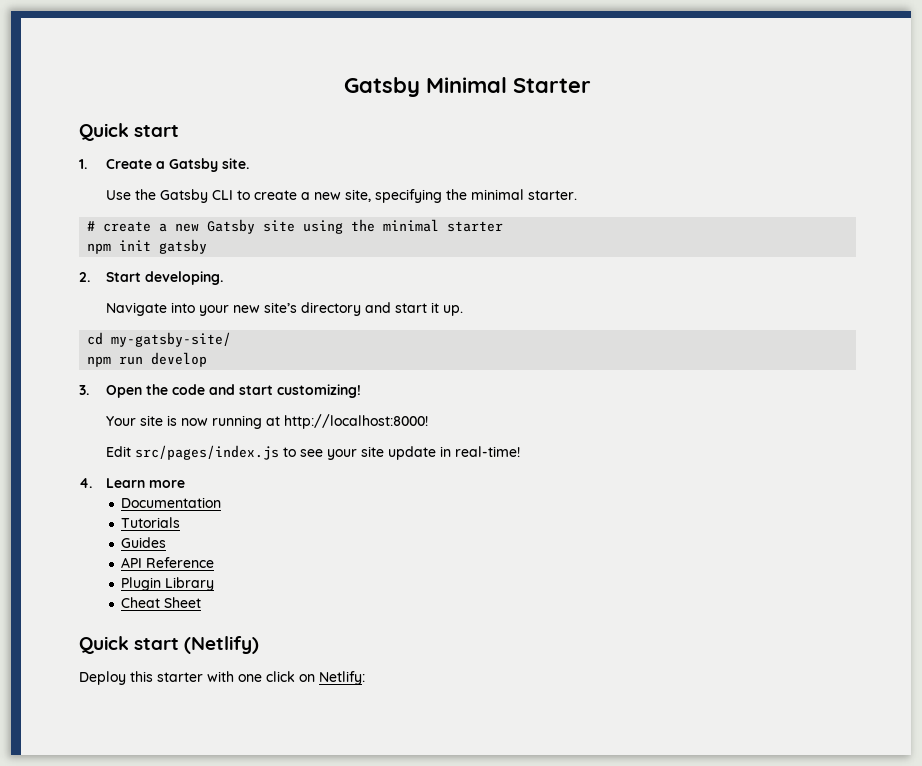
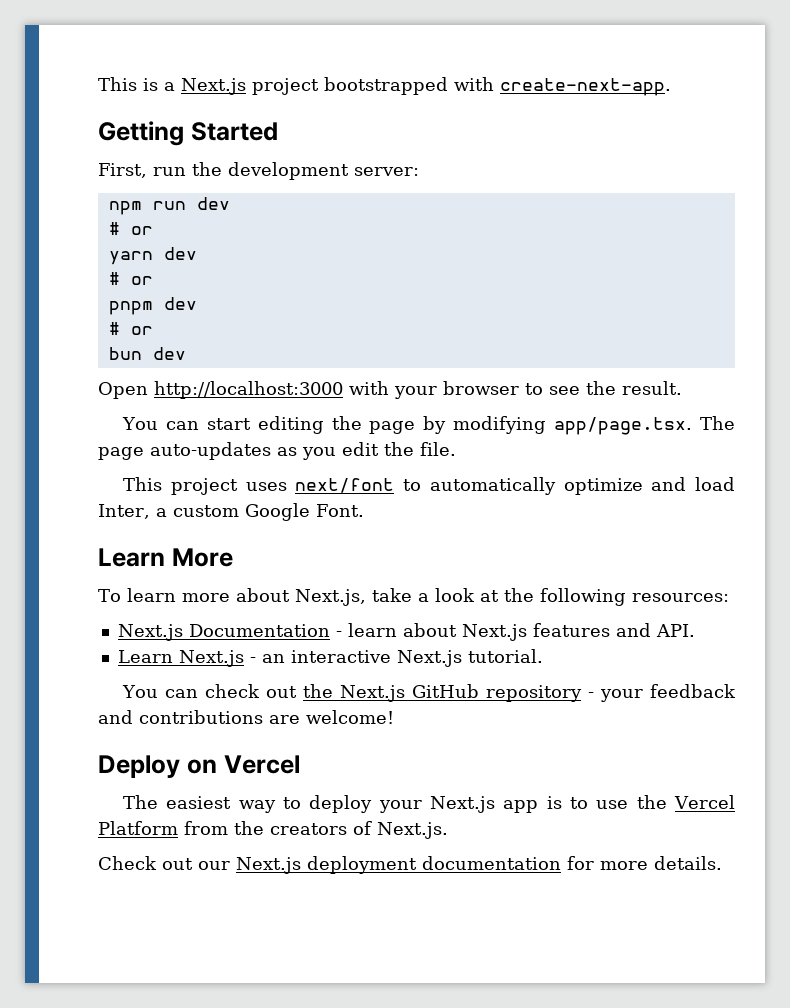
- Gatsby Minimal Starter
- Quick start
- 1. Create a Gatsby site.
- Use the Gatsby CLI to create a new site, specifying the minimal starter.
- # create a new Gatsby site using the minimal starter
- npm init gatsby
- 2. Start developing.
- Navigate into your new site’s directory and start it up.
- cd my-gatsby-site/
- npm run develop
- 3. Open the code and start customizing!
- Your site is now running at http://localhost:8000!
- Edit src/pages/index.js to see your site update in real-time!
- 4. Learn more
- Documentation
- Tutorials
- Guides
- API Reference
- Plugin Library
- Cheat Sheet
- Quick start (Netlify)
- Deploy this starter with one click on Netlify:
+ This is a Next.js project bootstrapped with create-next-app.
+ Getting Started
+ First, run the development server:
+ npm run dev
+ # or
+ yarn dev
+ # or
+ pnpm dev
+ # or
+ bun dev
+ Open http://localhost:3000 with your browser to see the result.
+ You can start editing the page by modifying app/page.tsx. The page auto-updates as you edit the file.
+ This project uses next/font to automatically optimize and load Inter, a custom Google Font.
+ Learn More
+ To learn more about Next.js, take a look at the following resources:
+ Next.js Documentation - learn about Next.js features and API.
+ Learn Next.js - an interactive Next.js tutorial.
+ You can check out the Next.js GitHub repository - your feedback and contributions are welcome!
+ Deploy on Vercel
+ The easiest way to deploy your Next.js app is to use the Vercel Platform from the creators of Next.js.
+ Check out our Next.js deployment documentation for more details.

